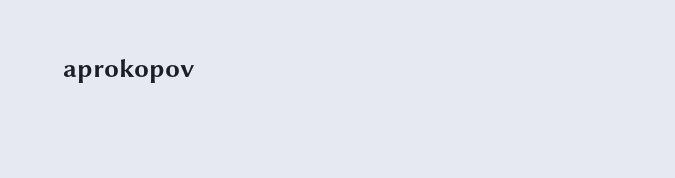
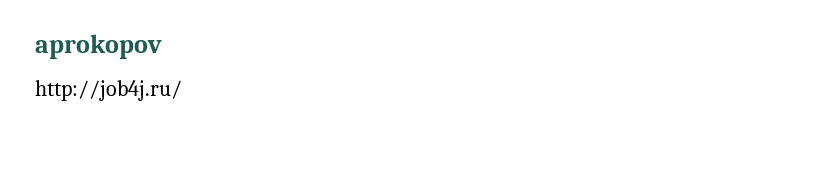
+ http://job4j.ru/

